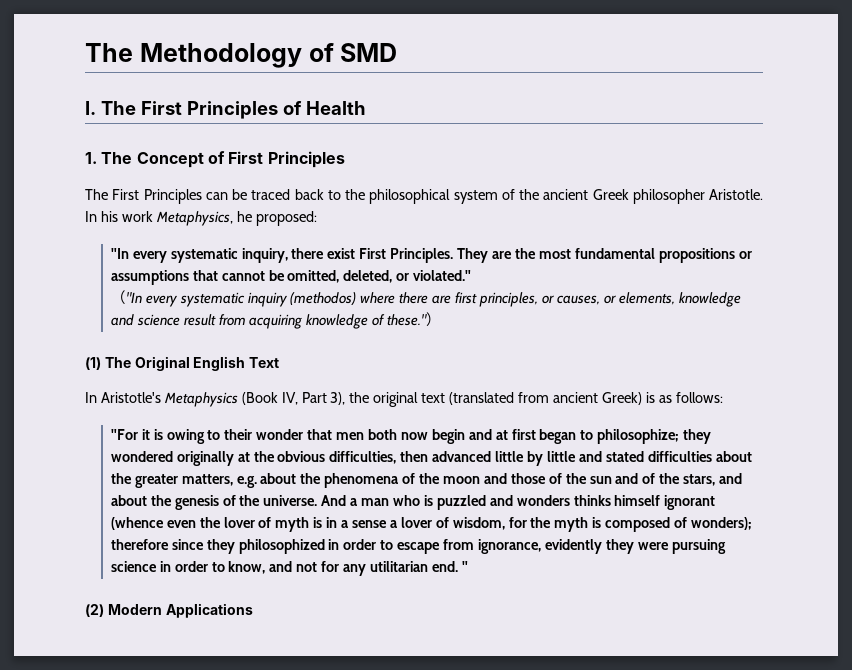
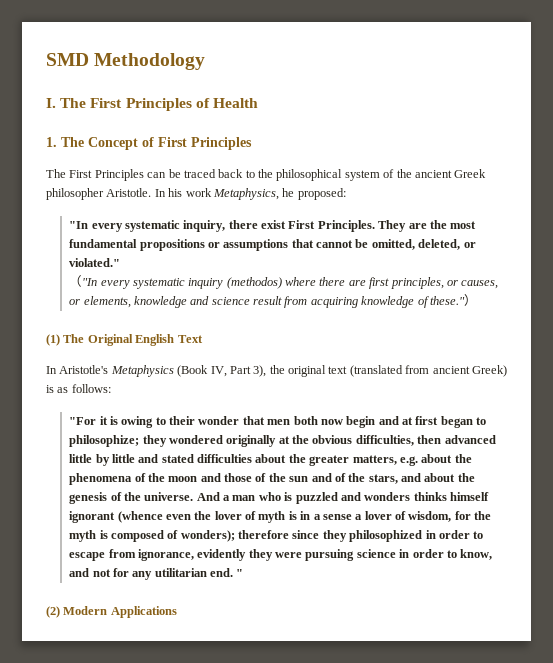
- The Methodology of SMD
+ SMD Methodology

